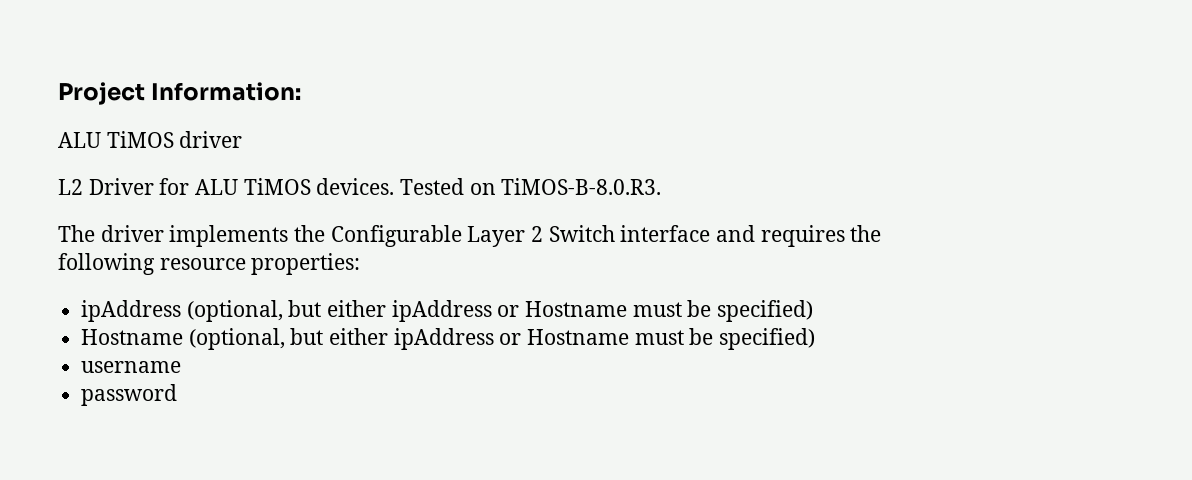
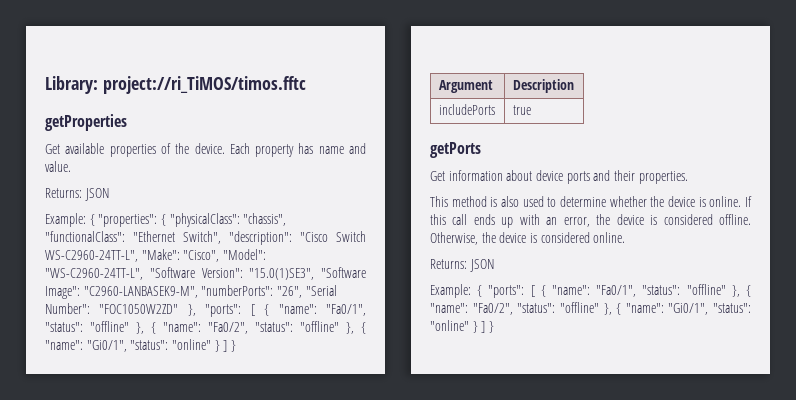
- Project Information:
- ALU TiMOS driver
- L2 Driver for ALU TiMOS devices. Tested on TiMOS-B-8.0.R3.
- The driver implements the Configurable Layer 2 Switch interface and requires the
- following resource properties:
- ipAddress (optional, but either ipAddress or Hostname must be specified)
- Hostname (optional, but either ipAddress or Hostname must be specified)
- username
- password
+ Library: project://ri_TiMOS/timos.fftc
+ getProperties
+ Get available properties of the device. Each property has name and value.
+ Returns: JSON
+ Example: { "properties": { "physicalClass": "chassis", "functionalClass": "Ethernet Switch", "description": "Cisco Switch WS-C2960-24TT-L", "Make": "Cisco", "Model": "WS-C2960-24TT-L", "Software Version": "15.0(1)SE3", "Software Image": "C2960-LANBASEK9-M", "numberPorts": "26", "Serial Number": "FOC1050W2ZD" }, "ports": [ { "name": "Fa0/1", "status": "offline" }, { "name": "Fa0/2", "status": "offline" }, { "name": "Gi0/1", "status": "online" } ] }
+ Argument | Description
+ includePorts | true
+ getPorts
+ Get information about device ports and their properties.
+ This method is also used to determine whether the device is online. If this call ends up with an error, the device is considered offline. Otherwise, the device is considered online.
+ Returns: JSON
+ Example: { "ports": [ { "name": "Fa0/1", "status": "offline" }, { "name": "Fa0/2", "status": "offline" }, { "name": "Gi0/1", "status": "online" } ] }

